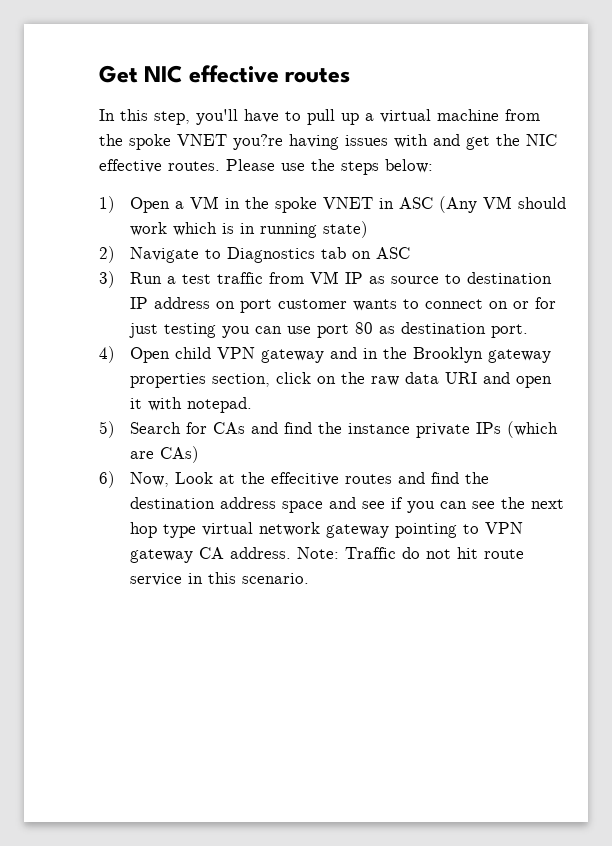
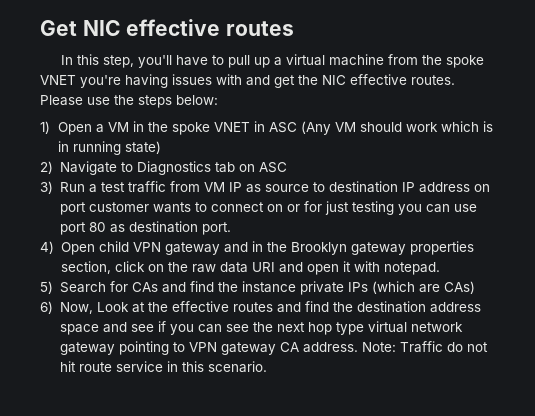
- In this step, you'll have to pull up a virtual machine from the spoke VNET you?re having issues with and get the NIC effective routes.
+ In this step, you'll have to pull up a virtual machine from the spoke VNET you're having issues with and get the NIC effective routes.
- 6) Now, Look at the effecitive routes and find the destination address space and see if you can see the next hop type virtual network gateway pointing to VPN gateway CA address.
+ 6) Now, Look at the effective routes and find the destination address space and see if you can see the next hop type virtual network gateway pointing to VPN gateway CA address.

